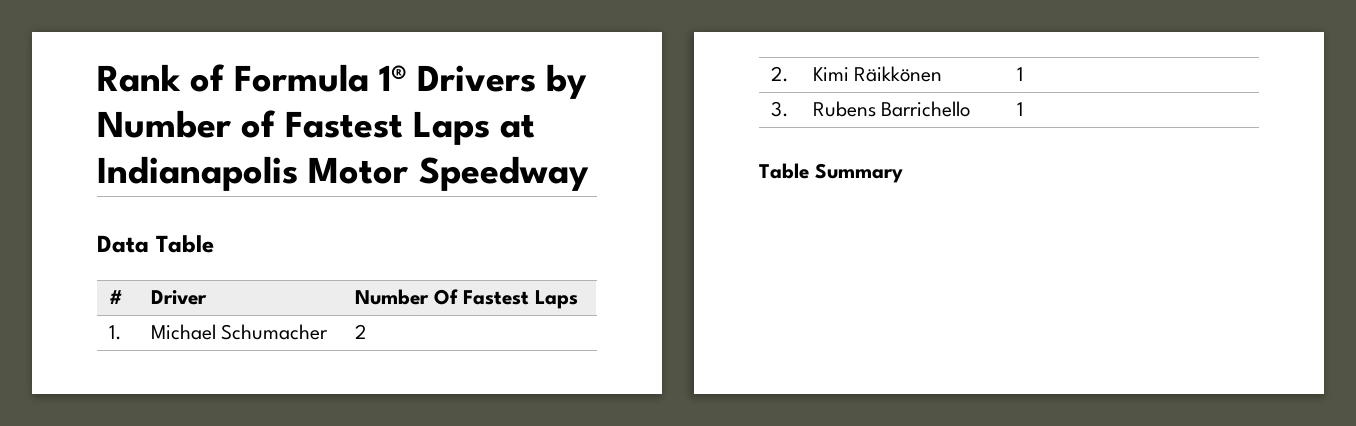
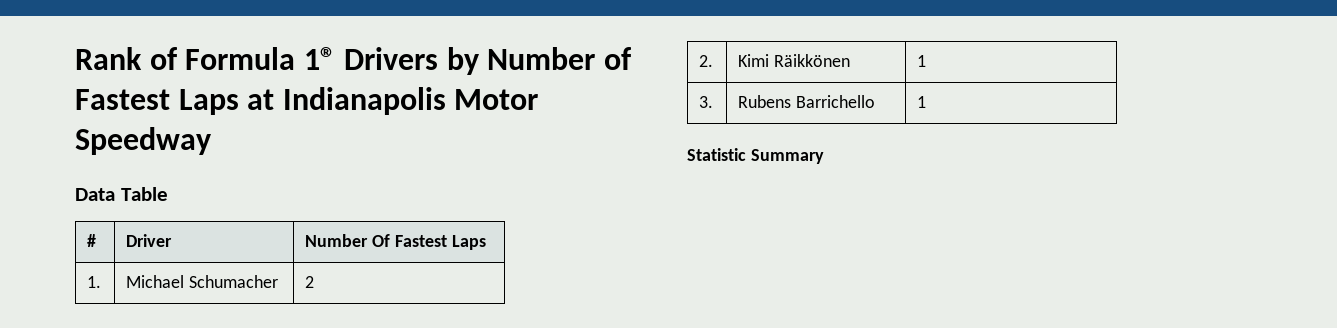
- Table Summary
+ Statistic Summary

